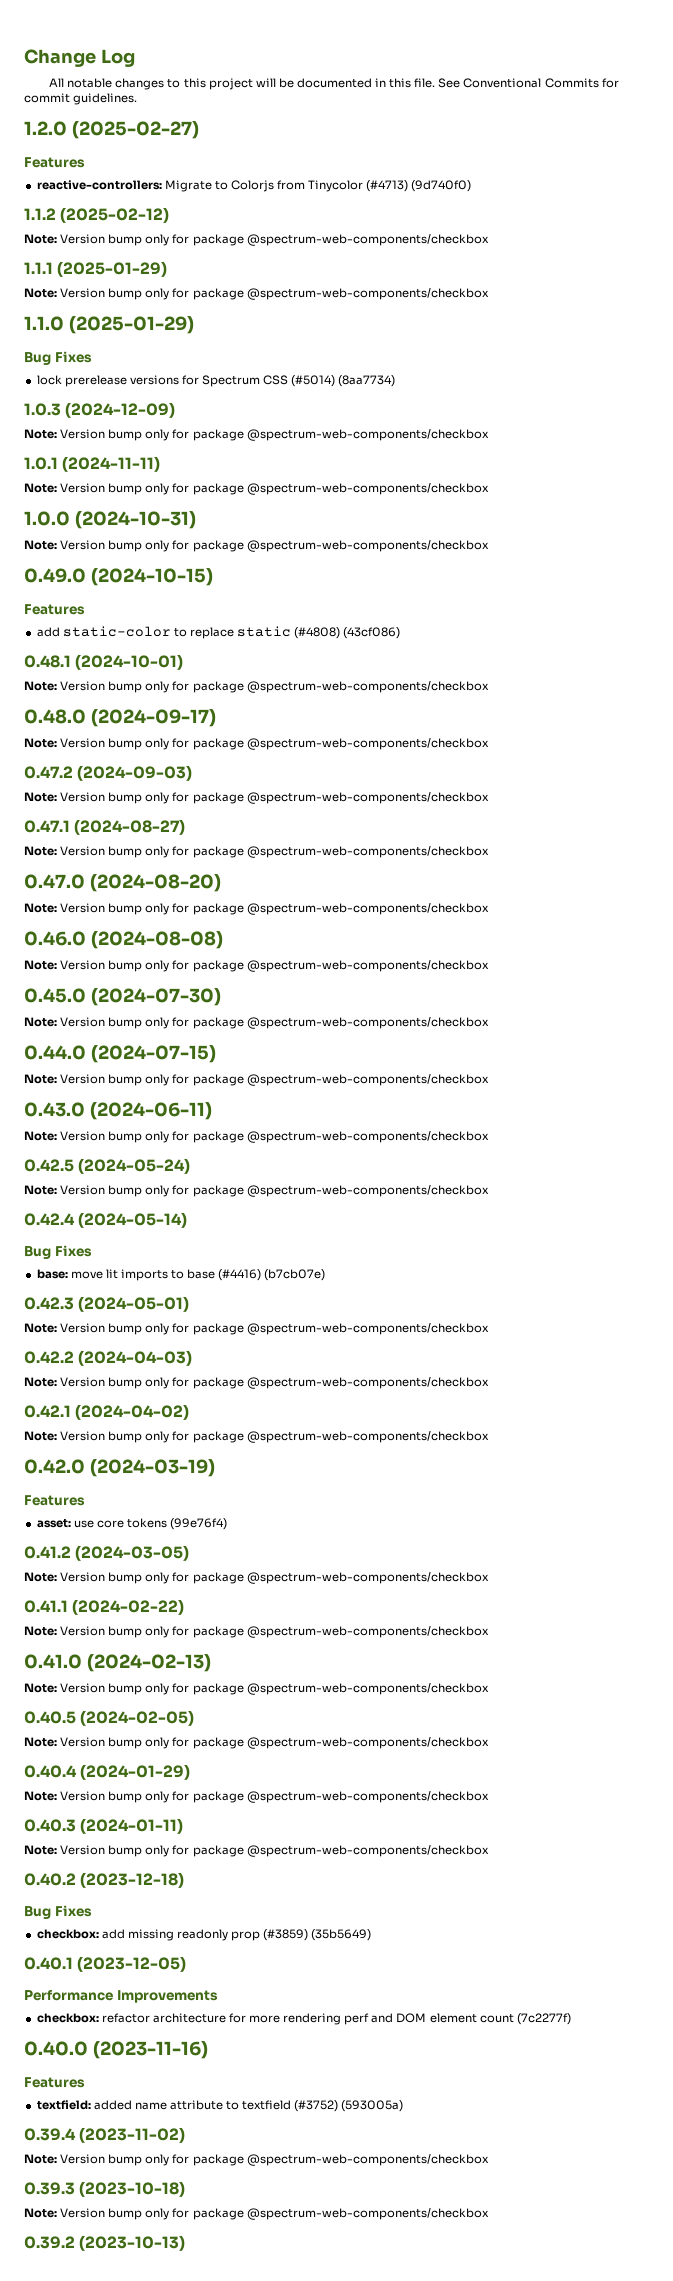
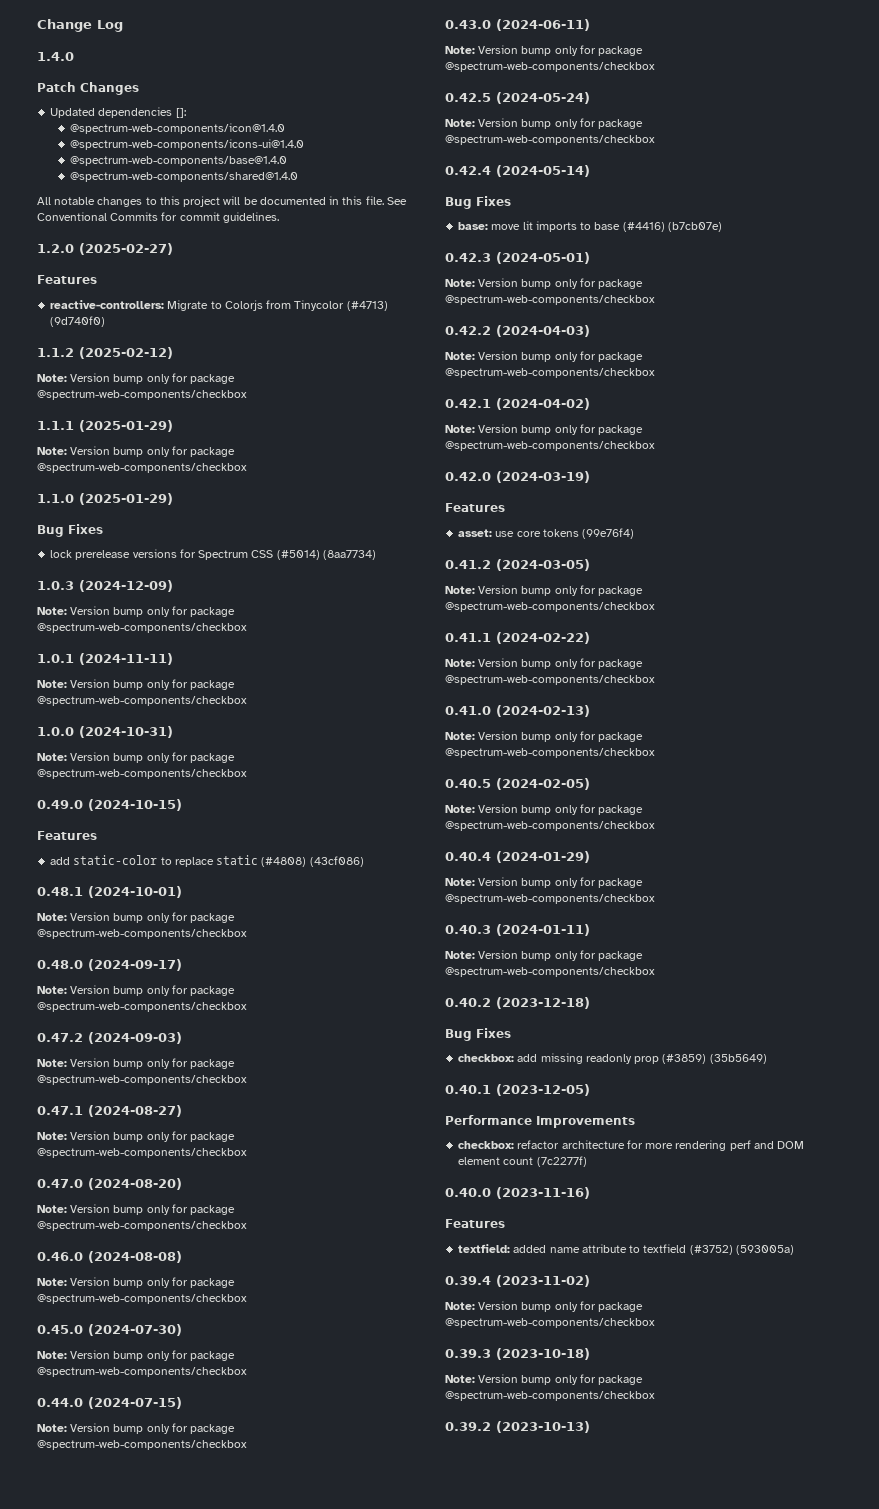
+ 1.4.0
+ Patch Changes
+ Updated dependencies []:
+ @spectrum-web-components/icon@1.4.0
+ @spectrum-web-components/icons-ui@1.4.0
+ @spectrum-web-components/base@1.4.0
+ @spectrum-web-components/shared@1.4.0

